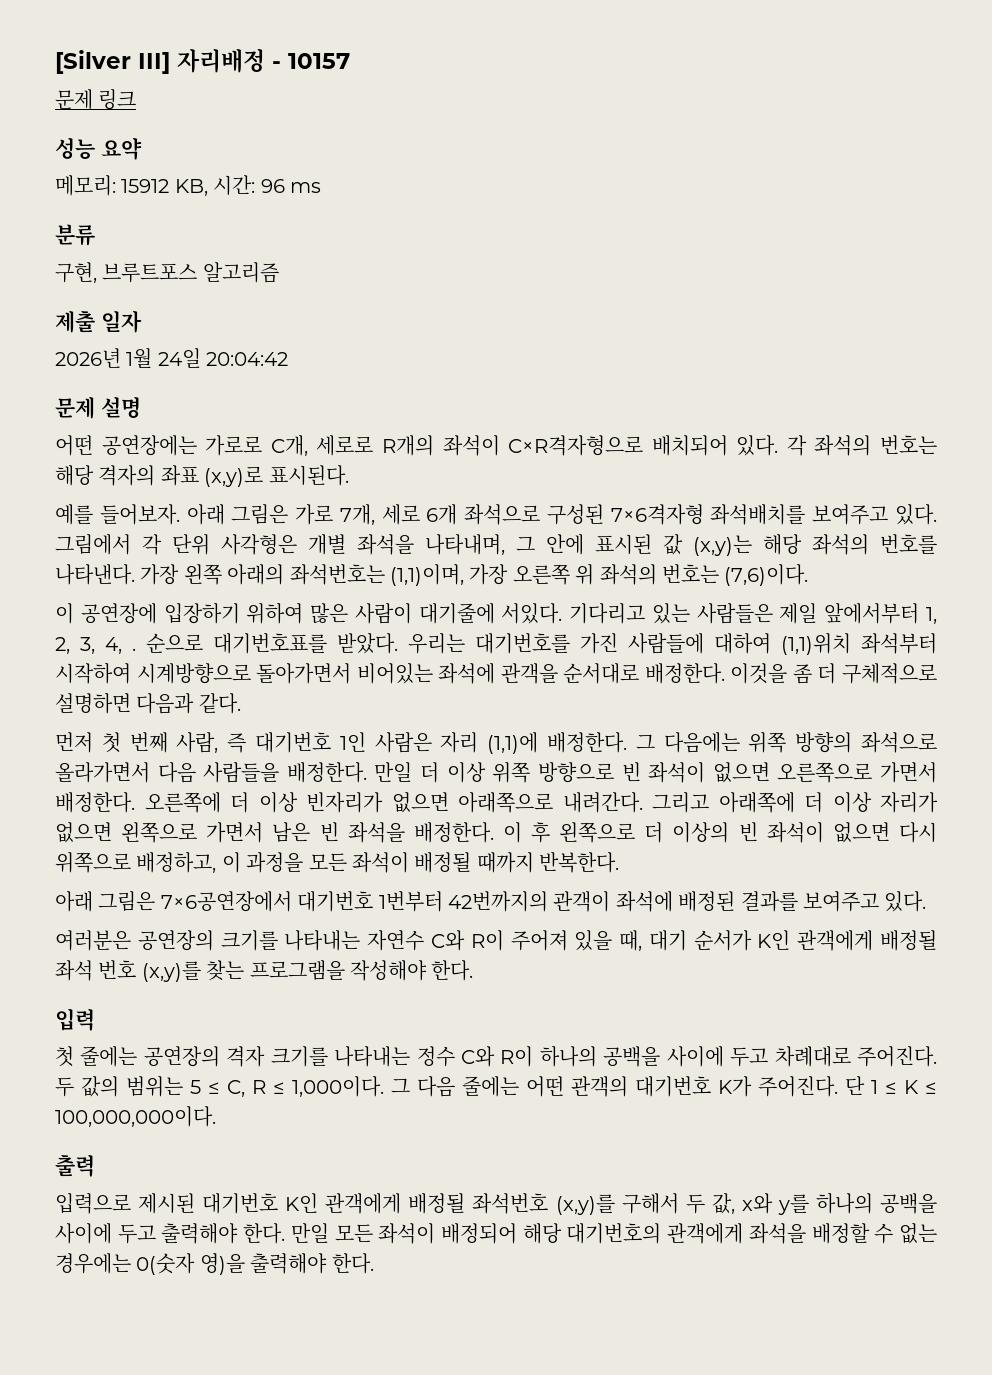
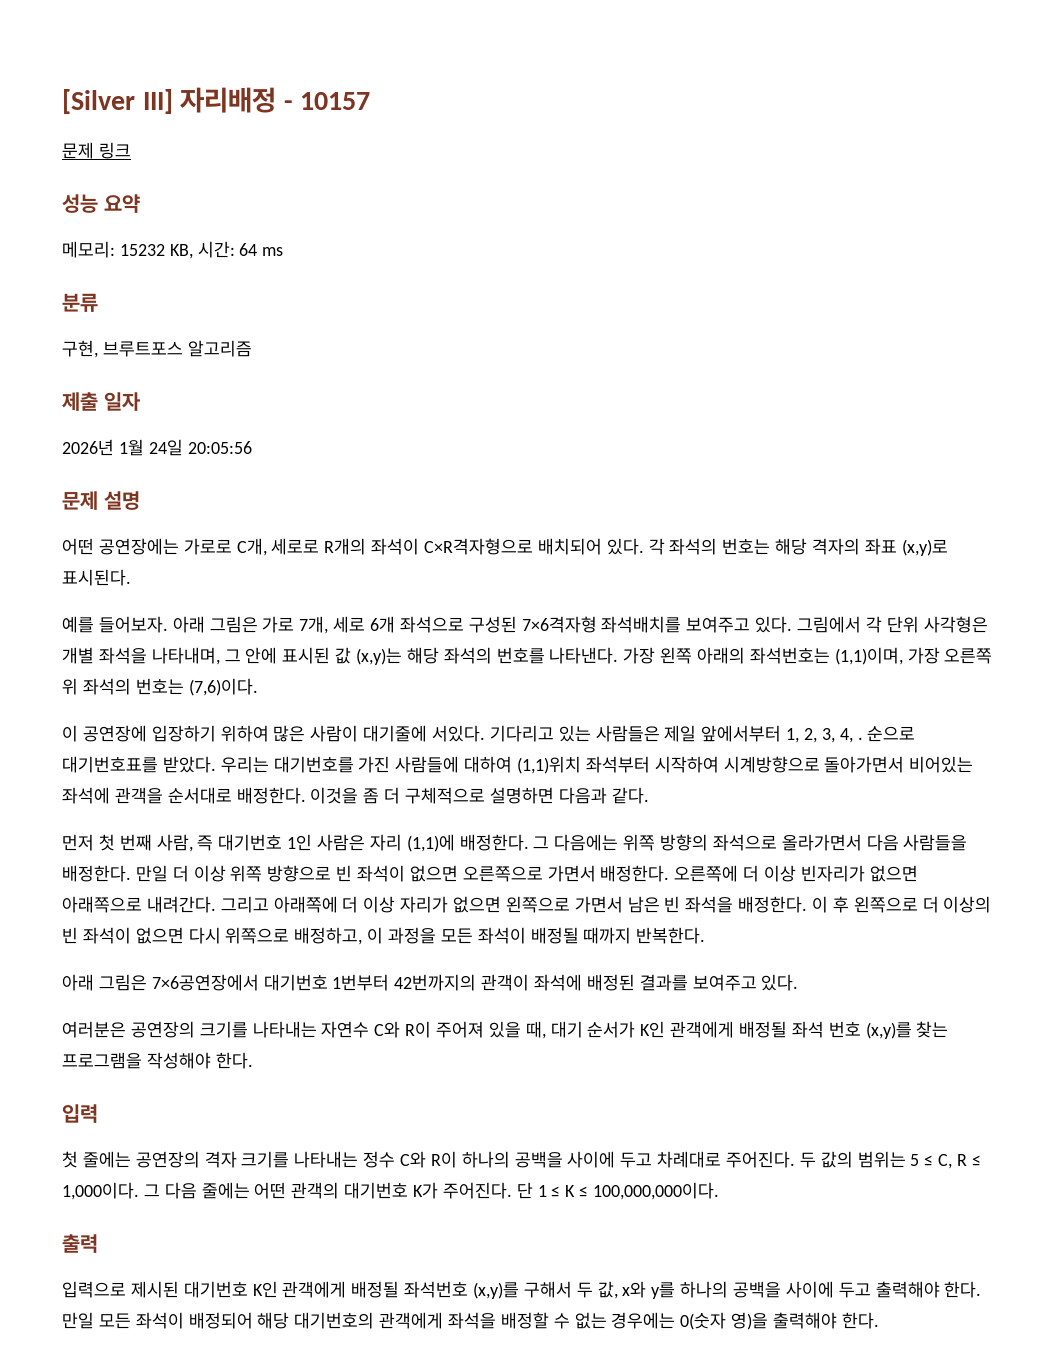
- 메모리: 15912 KB, 시간: 96 ms
+ 메모리: 15232 KB, 시간: 64 ms
- 2026년 1월 24일 20:04:42
+ 2026년 1월 24일 20:05:56

